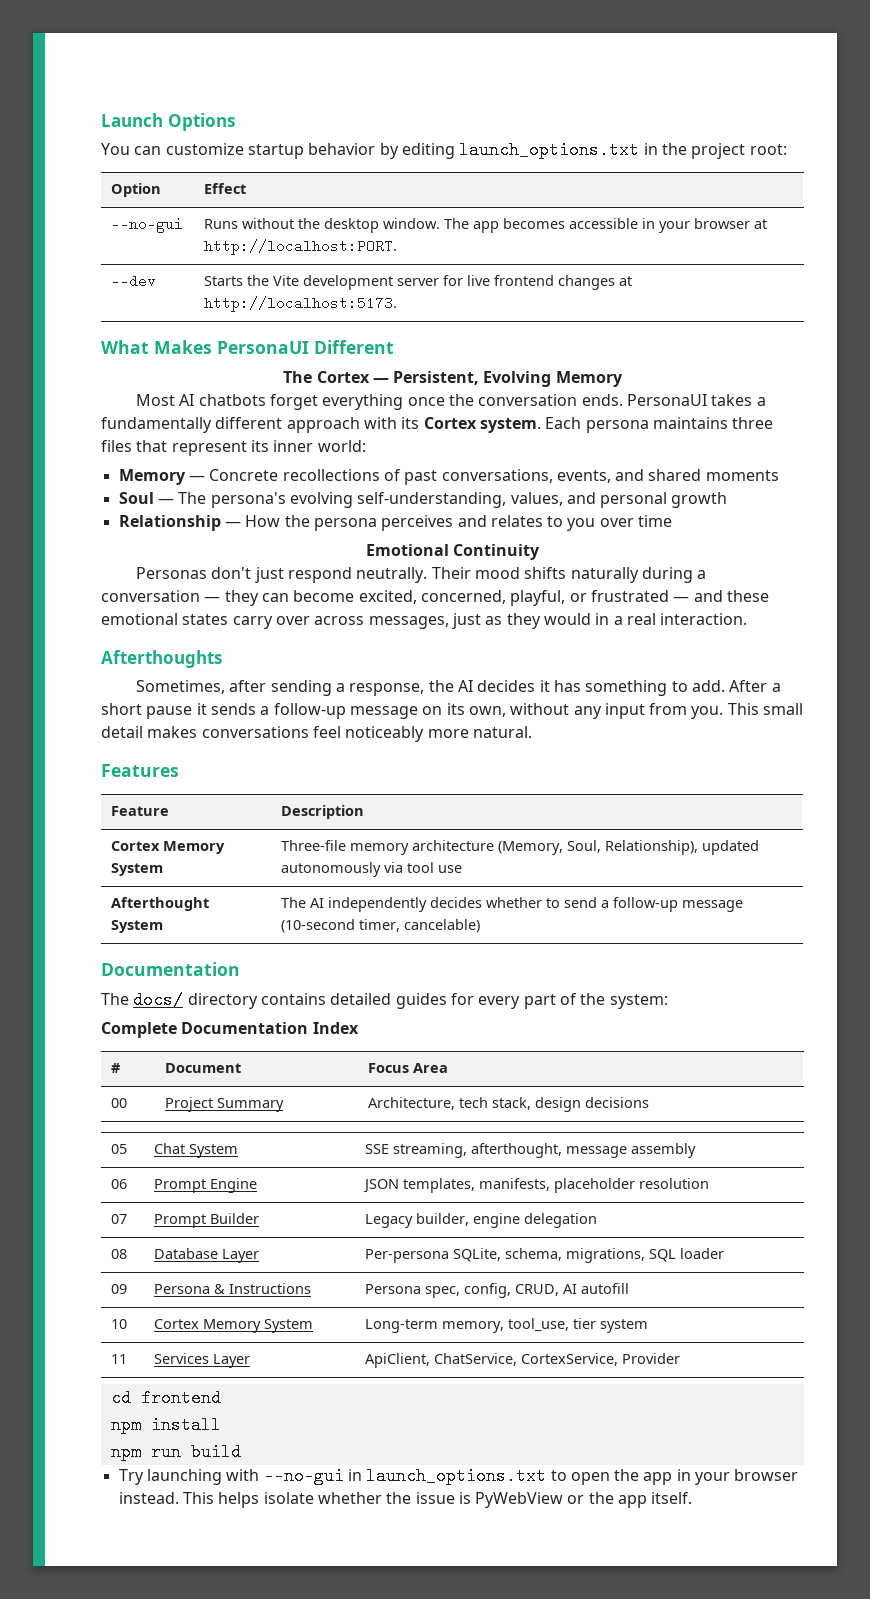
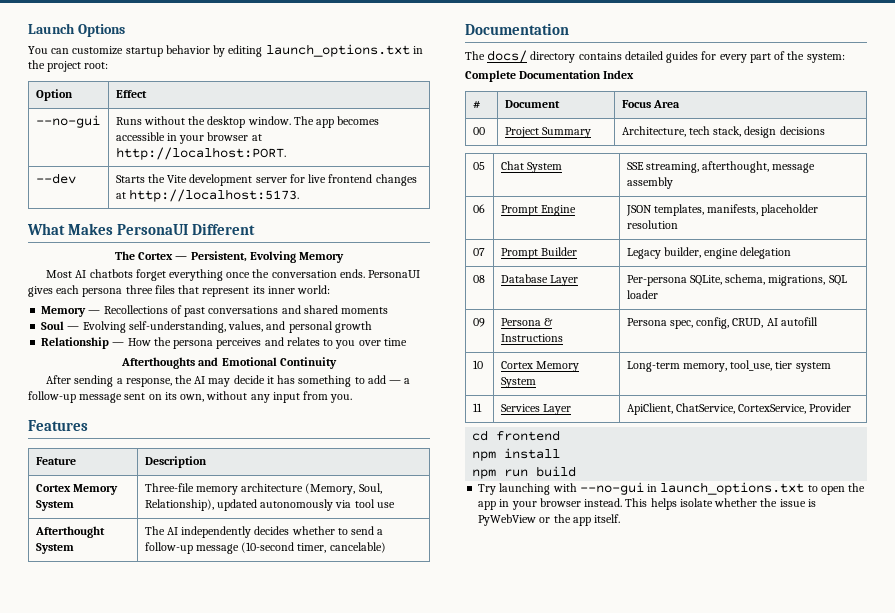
- PersonaUI takes a fundamentally different approach with its Cortex system. Each persona maintains three files that represent its inner world:
+ PersonaUI gives each persona three files that represent its inner world:
- Memory — Concrete recollections of past conversations, events, and shared moments
+ Memory — Recollections of past conversations and shared moments
- Soul — The persona's evolving self-understanding, values, and personal growth
+ Soul — Evolving self-understanding, values, and personal growth
- Emotional Continuity
+ Afterthoughts and Emotional Continuity
- Personas don't just respond neutrally. Their mood shifts naturally during a conversation — they can become excited, concerned, playful, or frustrated — and these emotional states carry over across messages, just as they would in a real interaction.
- Afterthoughts
- Sometimes, after sending a response, the AI decides it has something to add. After a short pause it sends a follow-up message on its own, without any input from you. This small detail makes conversations feel noticeably more natural.
+ After sending a response, the AI may decide it has something to add — a follow-up message sent on its own, without any input from you.

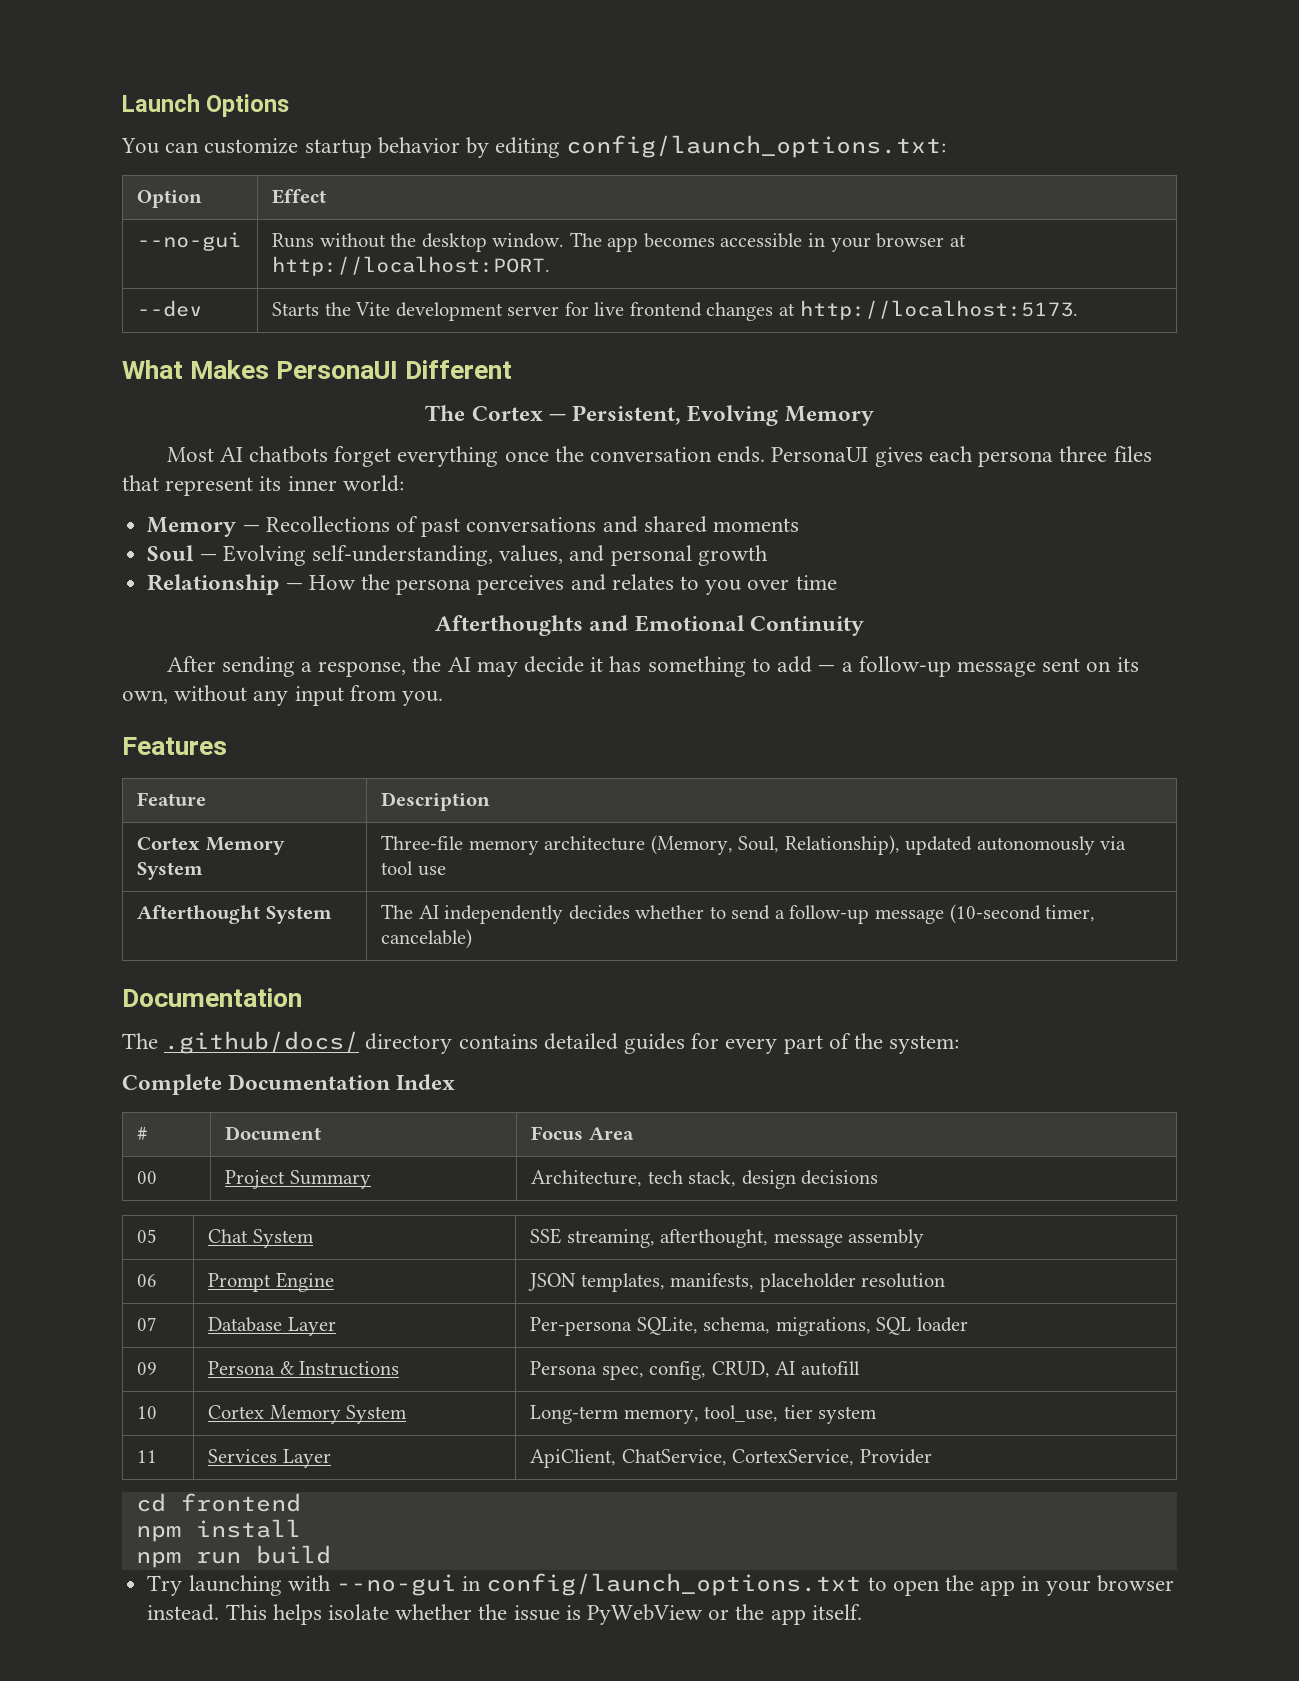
- You can customize startup behavior by editing launch_options.txt in the project root:
+ You can customize startup behavior by editing config/launch_options.txt:
- The docs/ directory contains detailed guides for every part of the system:
+ The .github/docs/ directory contains detailed guides for every part of the system:
- 07 | Prompt Builder | Legacy builder, engine delegation
- 08 | Database Layer | Per-persona SQLite, schema, migrations, SQL loader
+ 07 | Database Layer | Per-persona SQLite, schema, migrations, SQL loader
- Try launching with --no-gui in launch_options.txt to open the app in your browser instead.
+ Try launching with --no-gui in config/launch_options.txt to open the app in your browser instead.

